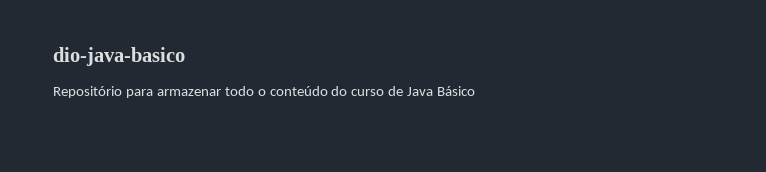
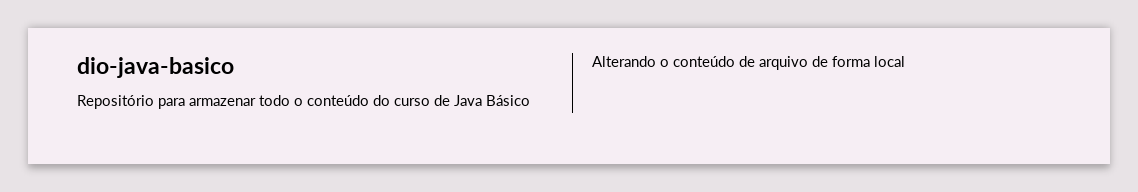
- Repositório para armazenar todo o conteúdo do curso de Java Básico
+ Repositório para armazenar todo o conteúdo do curso de Java Básico Alterando o conteúdo de arquivo de forma local

